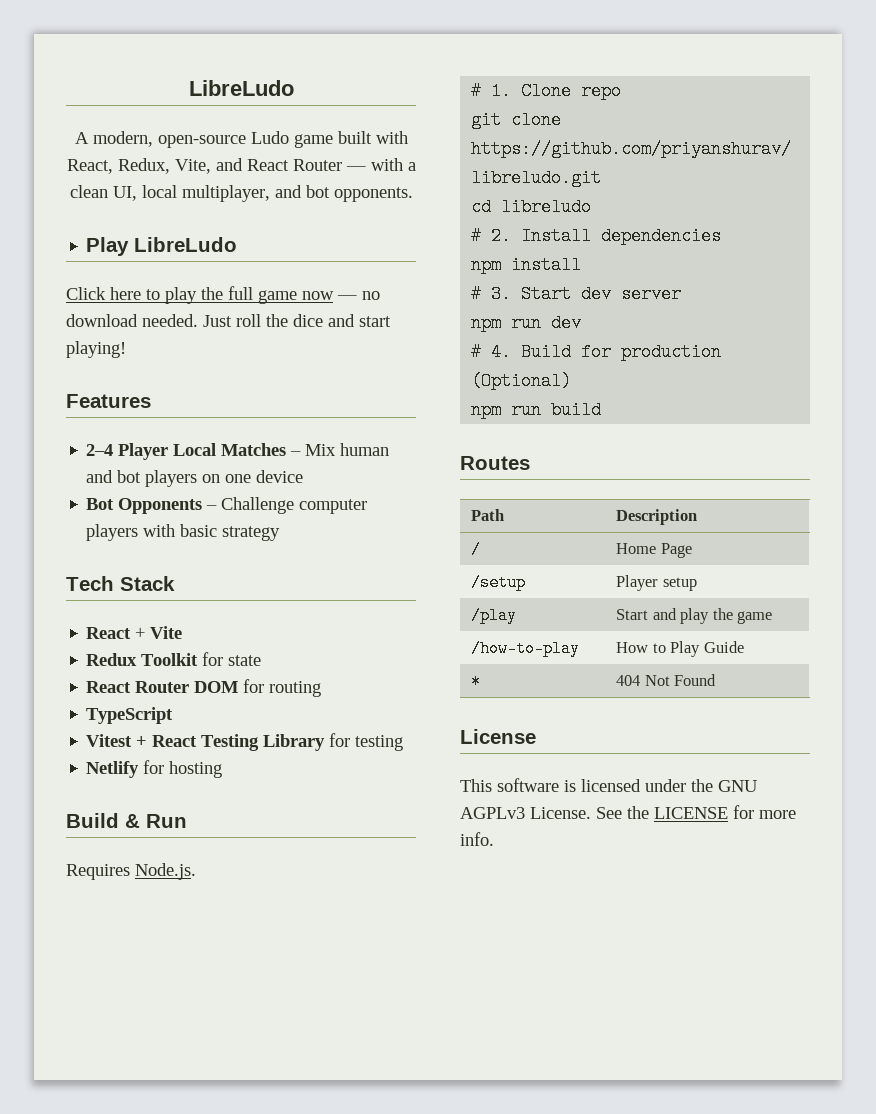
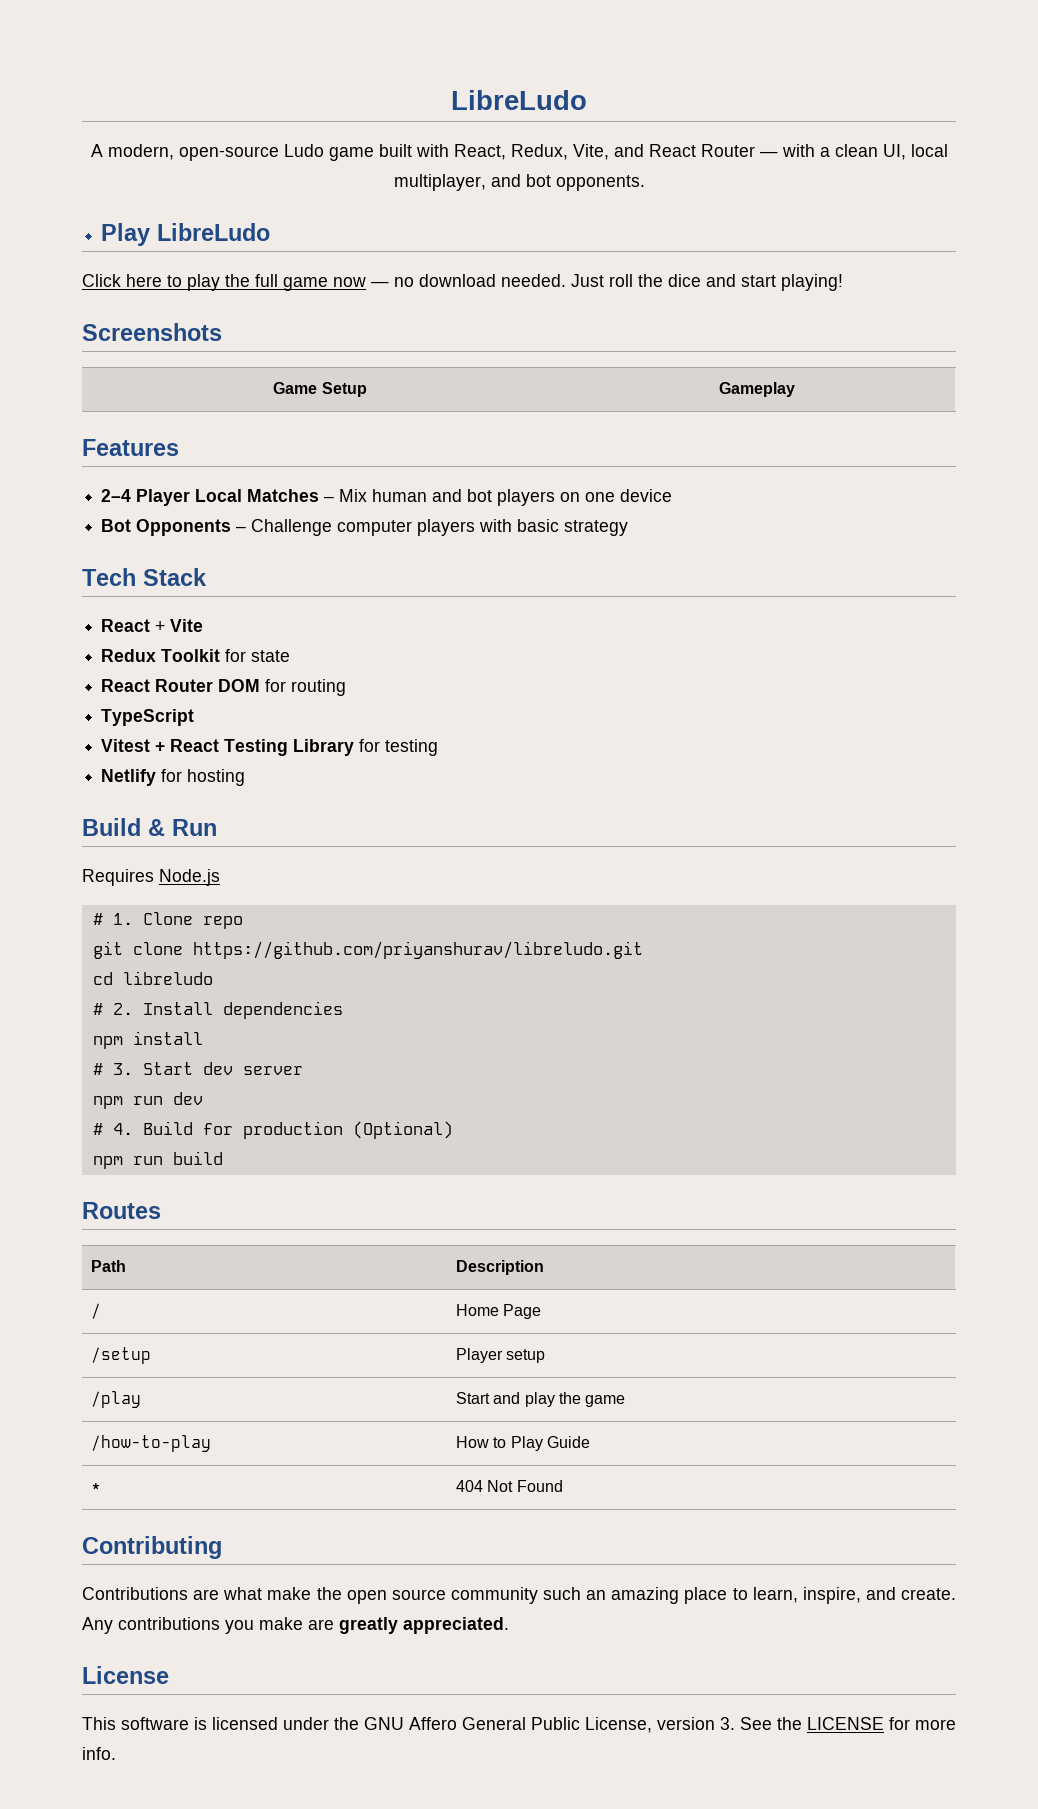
+ Screenshots
+ Game Setup | Gameplay
- Requires Node.js.
+ Requires Node.js
+ Contributing
+ Contributions are what make the open source community such an amazing place to learn, inspire, and create. Any contributions you make are greatly appreciated.
- This software is licensed under the GNU AGPLv3 License. See the LICENSE for more info.
+ This software is licensed under the GNU Affero General Public License, version 3. See the LICENSE for more info.

